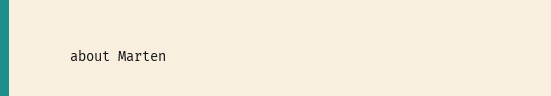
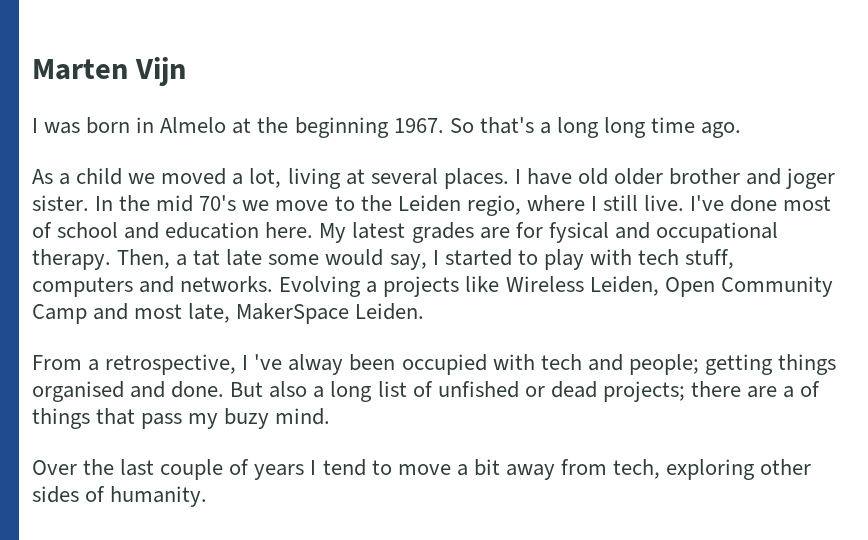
- about Marten
+ Marten Vijn
+ I was born in Almelo at the beginning 1967. So that's a long long time ago.
+ As a child we moved a lot, living at several places. I have old older brother and joger sister. In the mid 70's we move to the Leiden regio, where I still live. I've done most of school and education here. My latest grades are for fysical and occupational therapy. Then, a tat late some would say, I started to play with tech stuff, computers and networks. Evolving a projects like Wireless Leiden, Open Community Camp and most late, MakerSpace Leiden.
+ From a retrospective, I 've alway been occupied with tech and people; getting things organised and done. But also a long list of unfished or dead projects; there are a of things that pass my buzy mind.
+ Over the last couple of years I tend to move a bit away from tech, exploring other sides of humanity.

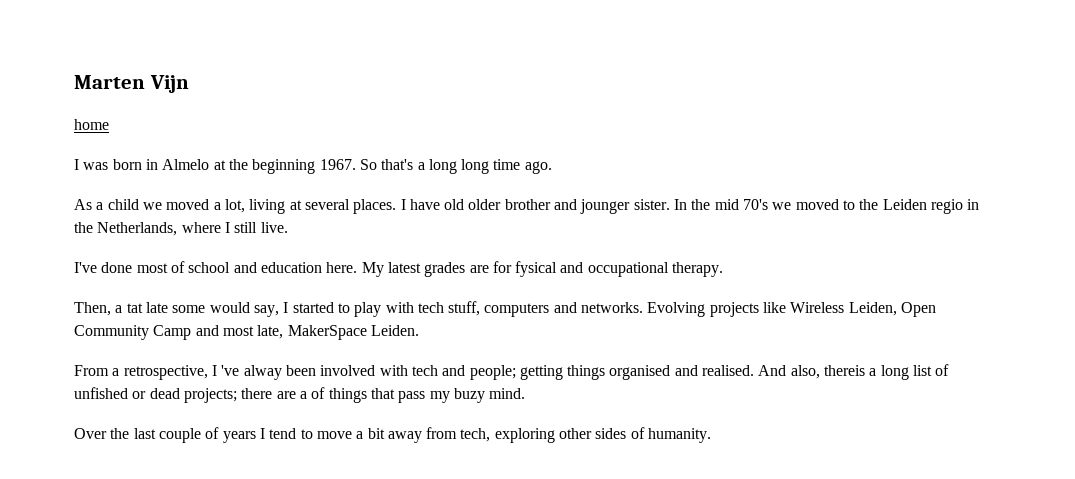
+ home
- I have old older brother and joger sister.
+ I have old older brother and jounger sister.
- In the mid 70's we move to the Leiden regio, where I still live. I've done most of school and education here.
+ In the mid 70's we moved to the Leiden regio in the Netherlands, where I still live.
+ I've done most of school and education here.
- My latest grades are for fysical and occupational therapy. Then, a tat late some would say, I started to play with tech stuff, computers and networks.
+ My latest grades are for fysical and occupational therapy.
+ Then, a tat late some would say, I started to play with tech stuff, computers and networks.
- Evolving a projects like Wireless Leiden, Open Community Camp and most late, MakerSpace Leiden.
+ Evolving projects like Wireless Leiden, Open Community Camp and most late, MakerSpace Leiden.
- From a retrospective, I 've alway been occupied with tech and people; getting things organised and done. But also a long list of unfished or dead projects; there are a of things that pass my buzy mind.
+ From a retrospective, I 've alway been involved with tech and people; getting things organised and realised. And also, thereis a long list of unfished or dead projects; there are a of things that pass my buzy mind.

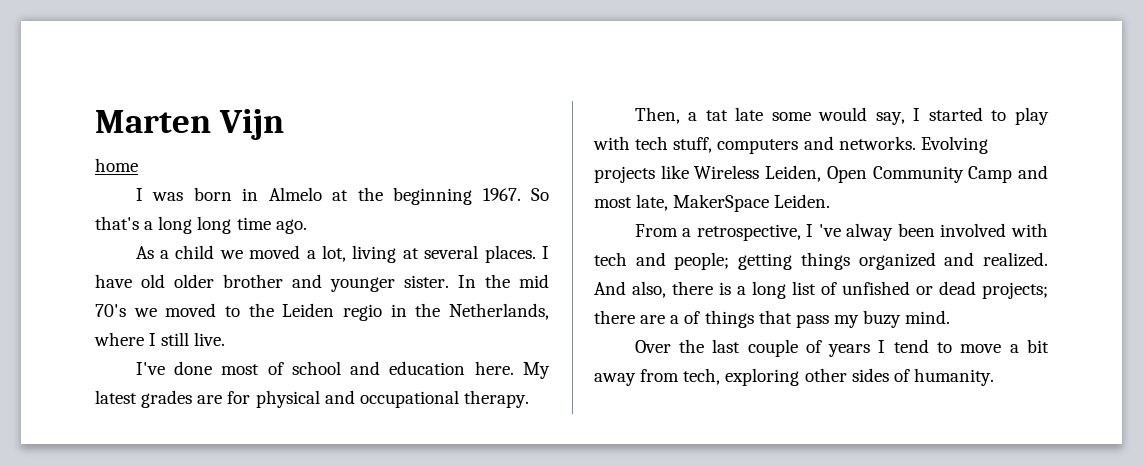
- I have old older brother and jounger sister.
+ I have old older brother and younger sister.
- My latest grades are for fysical and occupational therapy.
+ My latest grades are for physical and occupational therapy.
- From a retrospective, I 've alway been involved with tech and people; getting things organised and realised. And also, thereis a long list of unfished or dead projects; there are a of things that pass my buzy mind.
+ From a retrospective, I 've alway been involved with tech and people; getting things organized and realized. And also, there is a long list of unfished or dead projects; there are a of things that pass my buzy mind.

